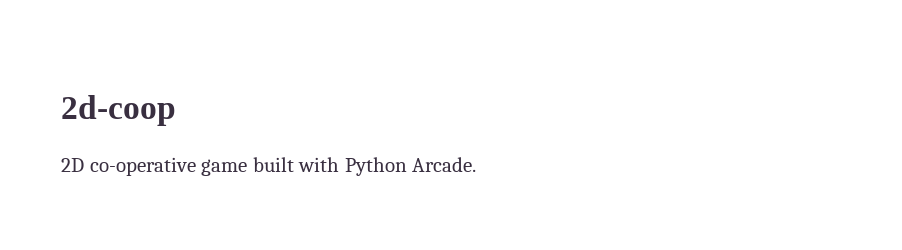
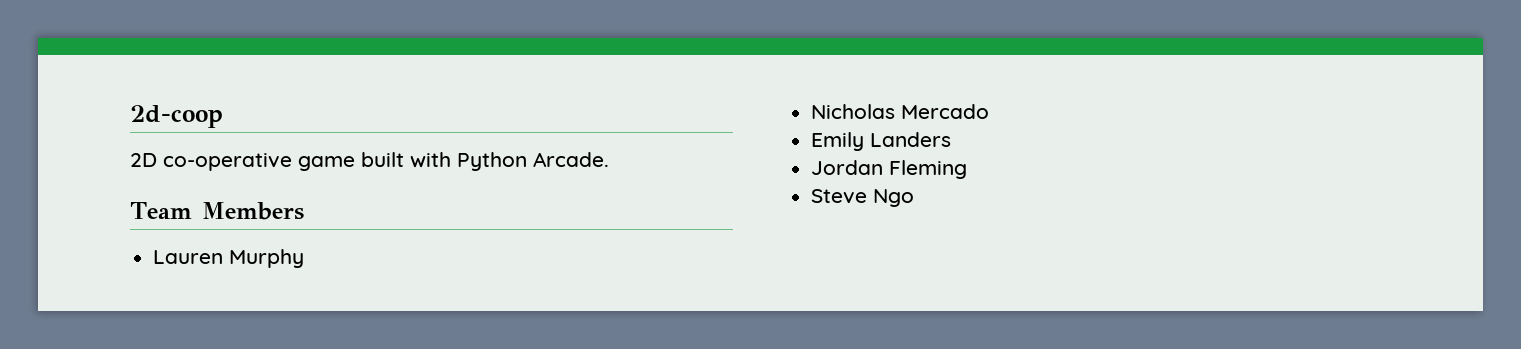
+ Team Members
+ Lauren Murphy
+ Nicholas Mercado
+ Emily Landers
+ Jordan Fleming
+ Steve Ngo

